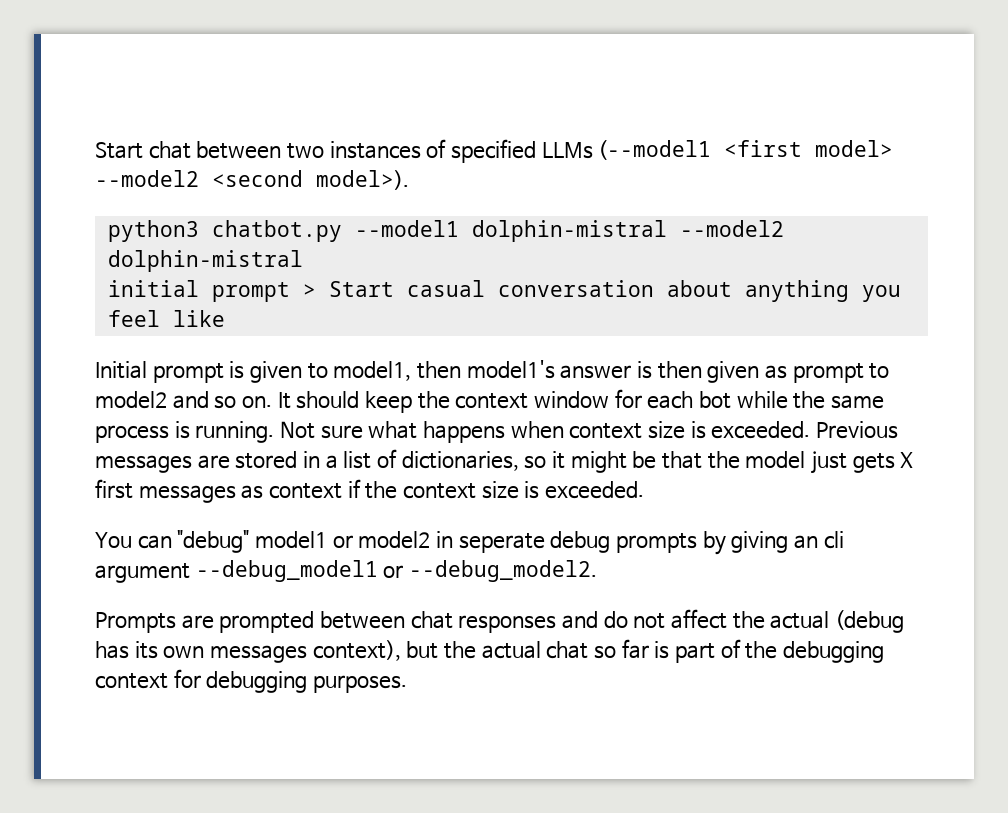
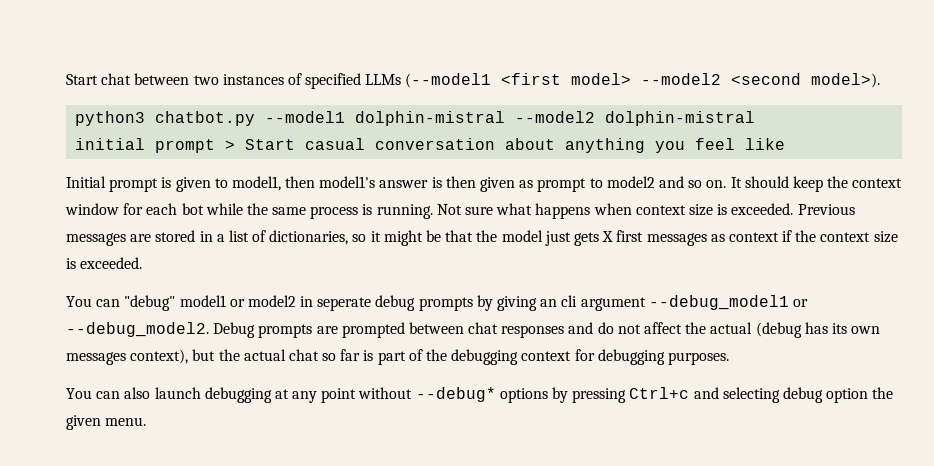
- You can "debug" model1 or model2 in seperate debug prompts by giving an cli argument --debug_model1 or --debug_model2.
- Prompts are prompted between chat responses and do not affect the actual (debug has its own messages context), but the actual chat so far is part of the debugging context for debugging purposes.
+ You can "debug" model1 or model2 in seperate debug prompts by giving an cli argument --debug_model1 or --debug_model2. Debug prompts are prompted between chat responses and do not affect the actual (debug has its own messages context), but the actual chat so far is part of the debugging context for debugging purposes.
+ You can also launch debugging at any point without --debug* options by pressing Ctrl+c and selecting debug option the given menu.

